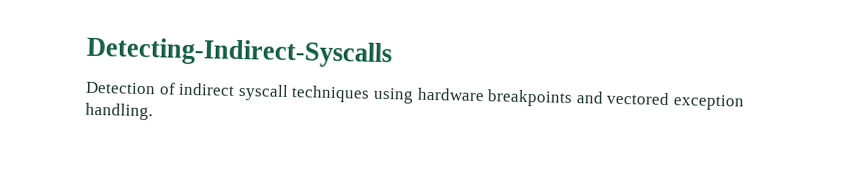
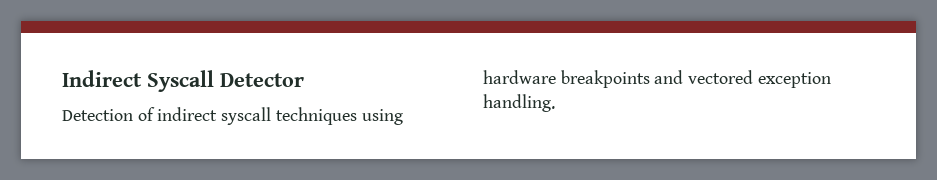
- Detecting-Indirect-Syscalls
+ Indirect Syscall Detector

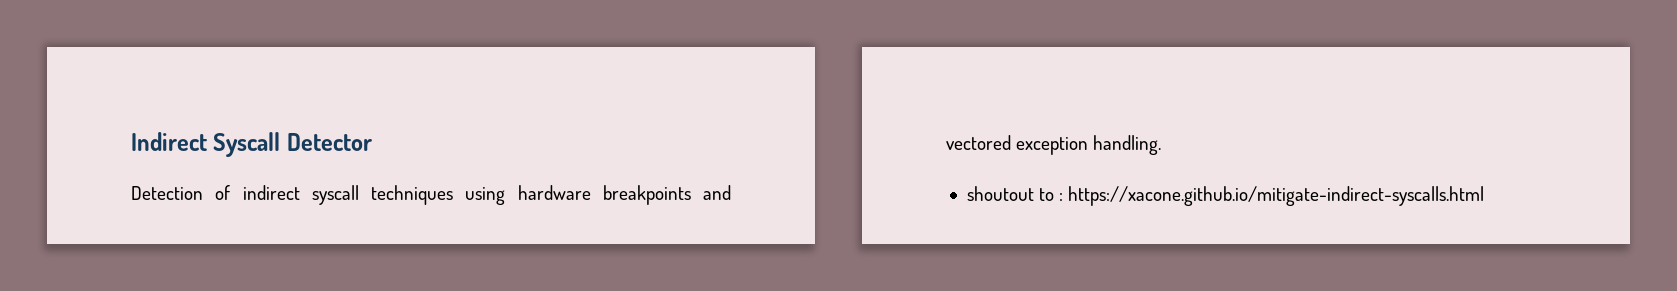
+ shoutout to : https://xacone.github.io/mitigate-indirect-syscalls.html

